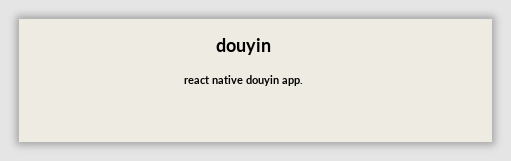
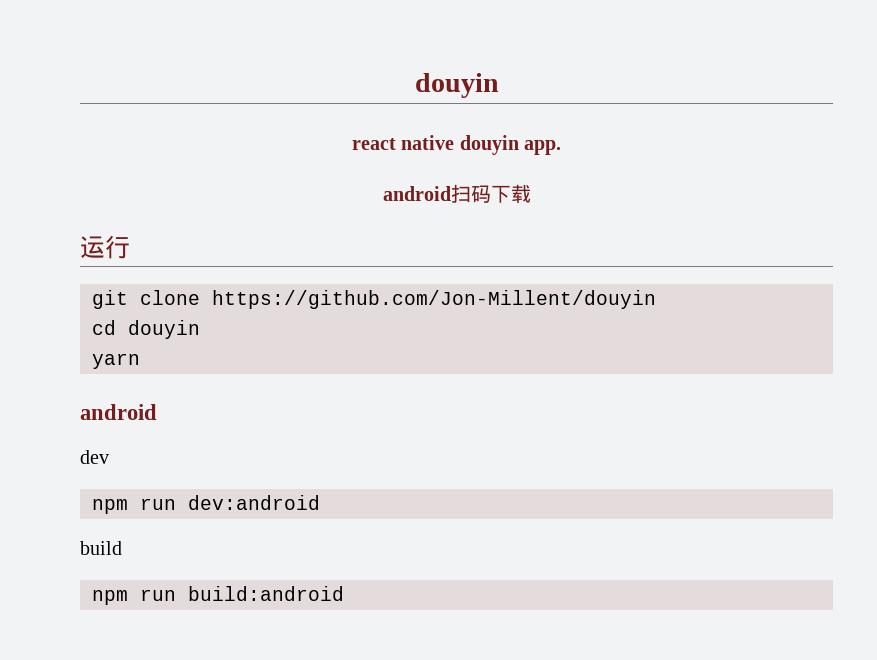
+ android扫码下载
+ 运行
+ git clone https://github.com/Jon-Millent/douyin
+ cd douyin
+ yarn
+ android
+ dev
+ npm run dev:android
+ build
+ npm run build:android

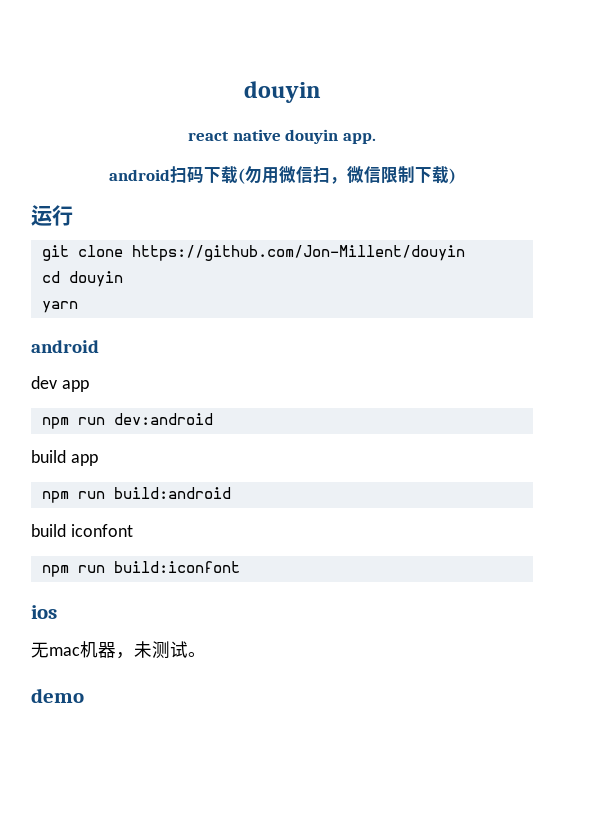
- android扫码下载
+ android扫码下载(勿用微信扫，微信限制下载)
- dev
+ dev app
- build
+ build app
+ build iconfont
+ npm run build:iconfont
+ ios
+ 无mac机器，未测试。
+ demo

